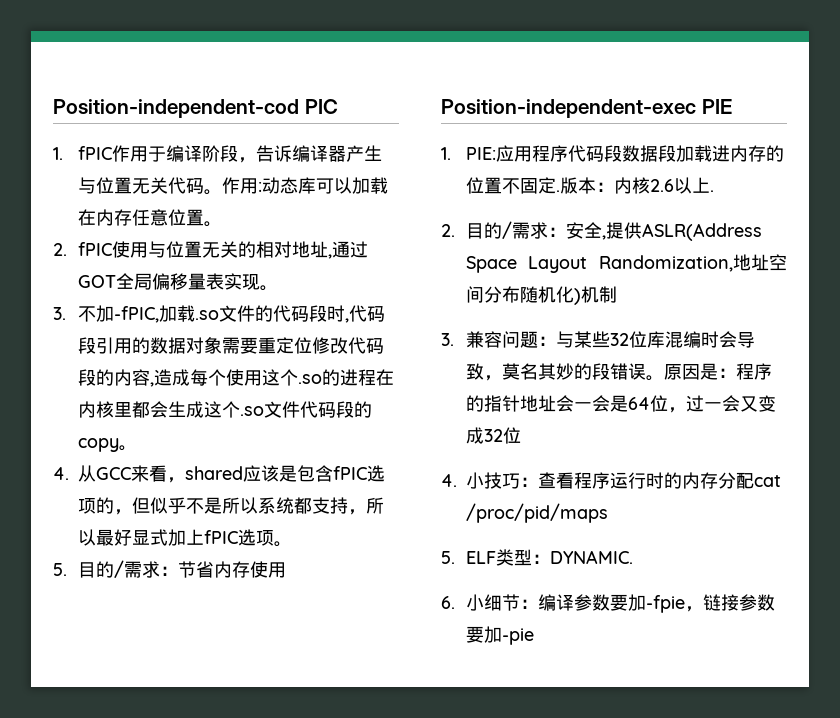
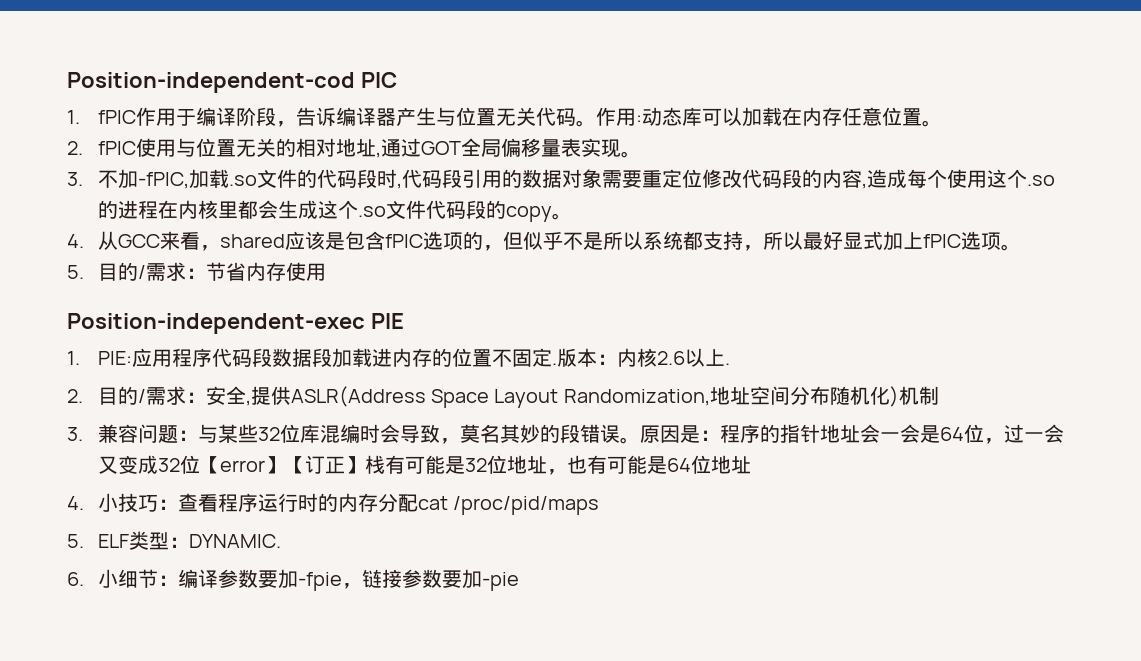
- 原因是：程序的指针地址会一会是64位，过一会又变成32位
+ 原因是：程序的指针地址会一会是64位，过一会又变成32位【error】【订正】栈有可能是32位地址，也有可能是64位地址

